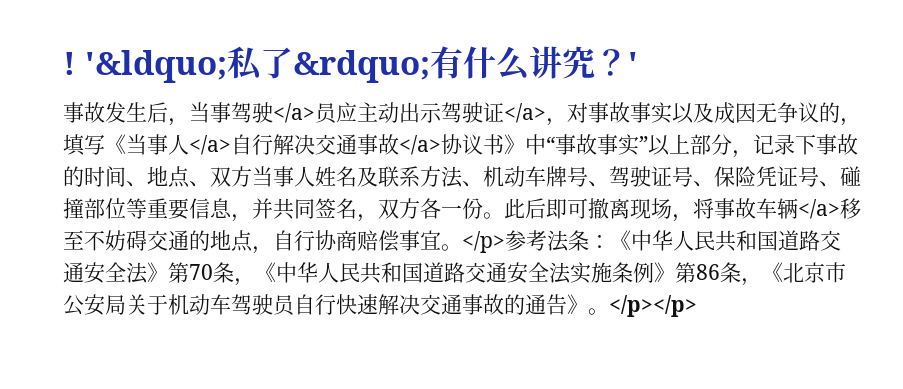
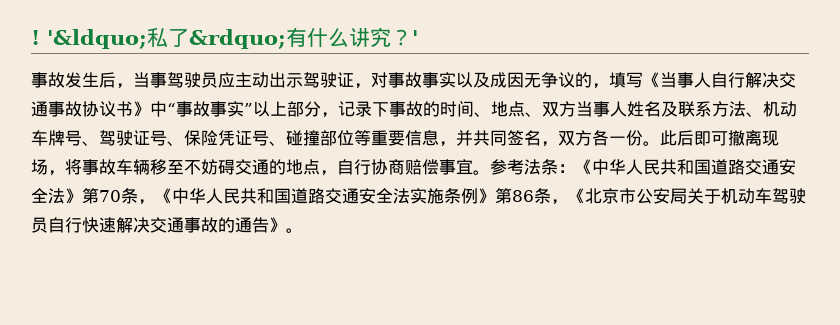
- 事故发生后，当事驾驶</a>员应主动出示驾驶证</a>，对事故事实以及成因无争议的，填写《当事人</a>自行解决交通事故</a>协议书》中“事故事实”以上部分，记录下事故的时间、地点、双方当事人姓名及联系方法、机动车牌号、驾驶证号、保险凭证号、碰撞部位等重要信息，并共同签名，双方各一份。
+ 事故发生后，当事驾驶员应主动出示驾驶证，对事故事实以及成因无争议的，填写《当事人自行解决交通事故协议书》中“事故事实”以上部分，记录下事故的时间、地点、双方当事人姓名及联系方法、机动车牌号、驾驶证号、保险凭证号、碰撞部位等重要信息，并共同签名，双方各一份。
- 此后即可撤离现场，将事故车辆</a>移至不妨碍交通的地点，自行协商赔偿事宜。
+ 此后即可撤离现场，将事故车辆移至不妨碍交通的地点，自行协商赔偿事宜。
- </p>参考法条：《中华人民共和国道路交通安全法》第70条，《中华人民共和国道路交通安全法实施条例》第86条，《北京市公安局关于机动车驾驶员自行快速解决交通事故的通告》。</p></p>
+ 参考法条：《中华人民共和国道路交通安全法》第70条，《中华人民共和国道路交通安全法实施条例》第86条，《北京市公安局关于机动车驾驶员自行快速解决交通事故的通告》。

